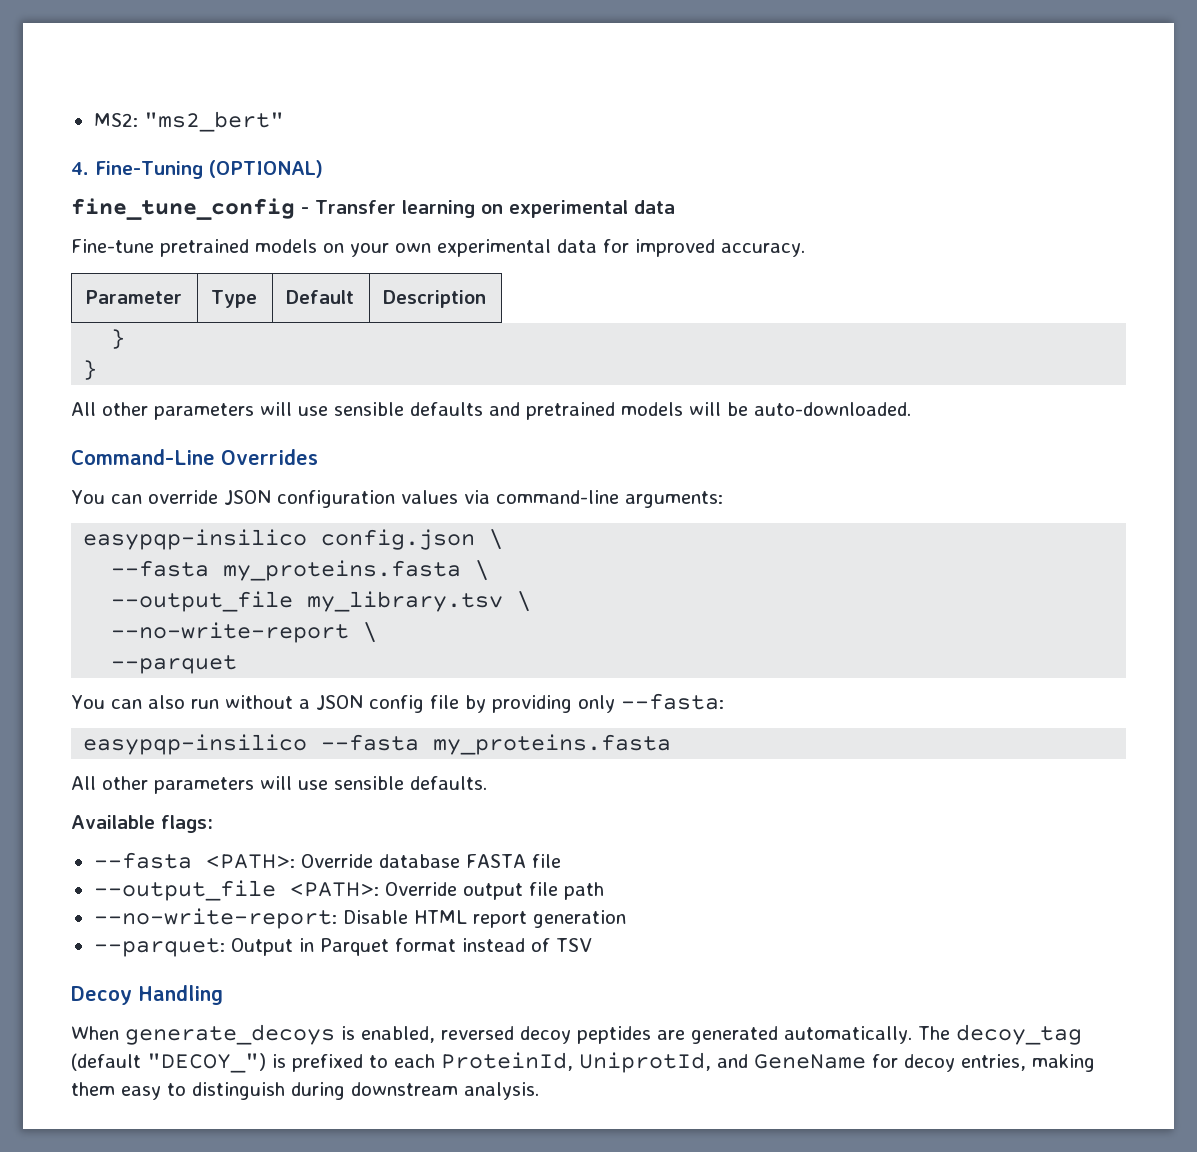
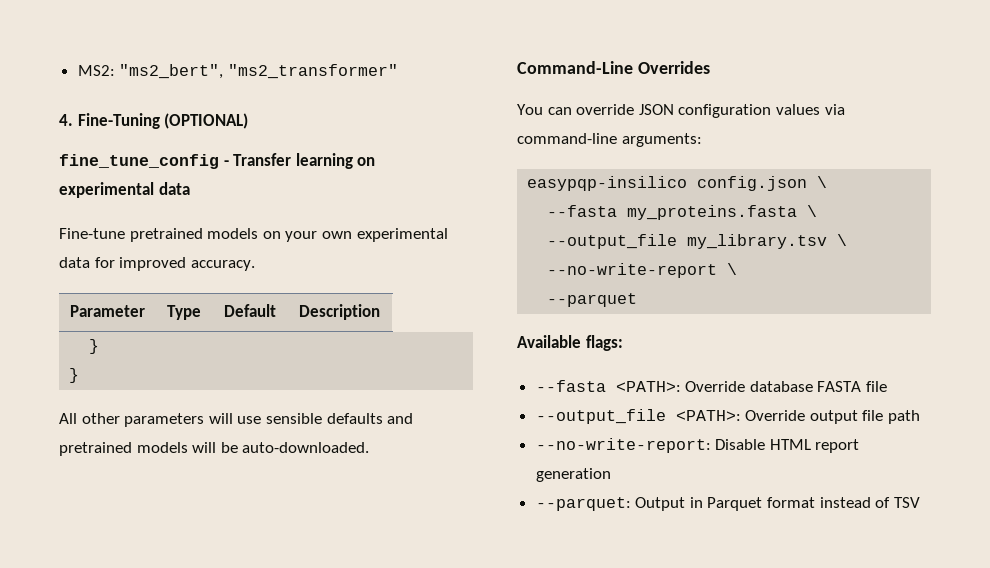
- MS2: "ms2_bert"
+ MS2: "ms2_bert", "ms2_transformer"
- You can also run without a JSON config file by providing only --fasta:
- easypqp-insilico --fasta my_proteins.fasta
- All other parameters will use sensible defaults.
- Decoy Handling
- When generate_decoys is enabled, reversed decoy peptides are generated automatically. The decoy_tag (default "DECOY_") is prefixed to each ProteinId, UniprotId, and GeneName for decoy entries, making them easy to distinguish during downstream analysis.

